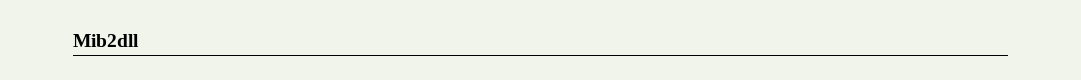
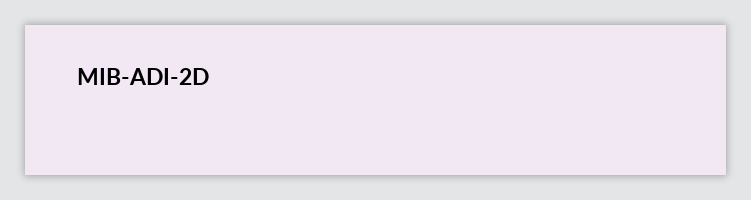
- Mib2dll
+ MIB-ADI-2D

